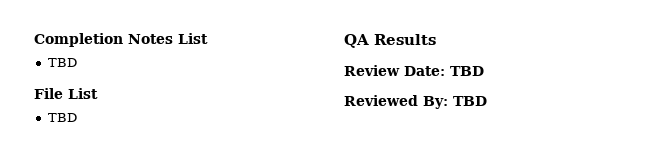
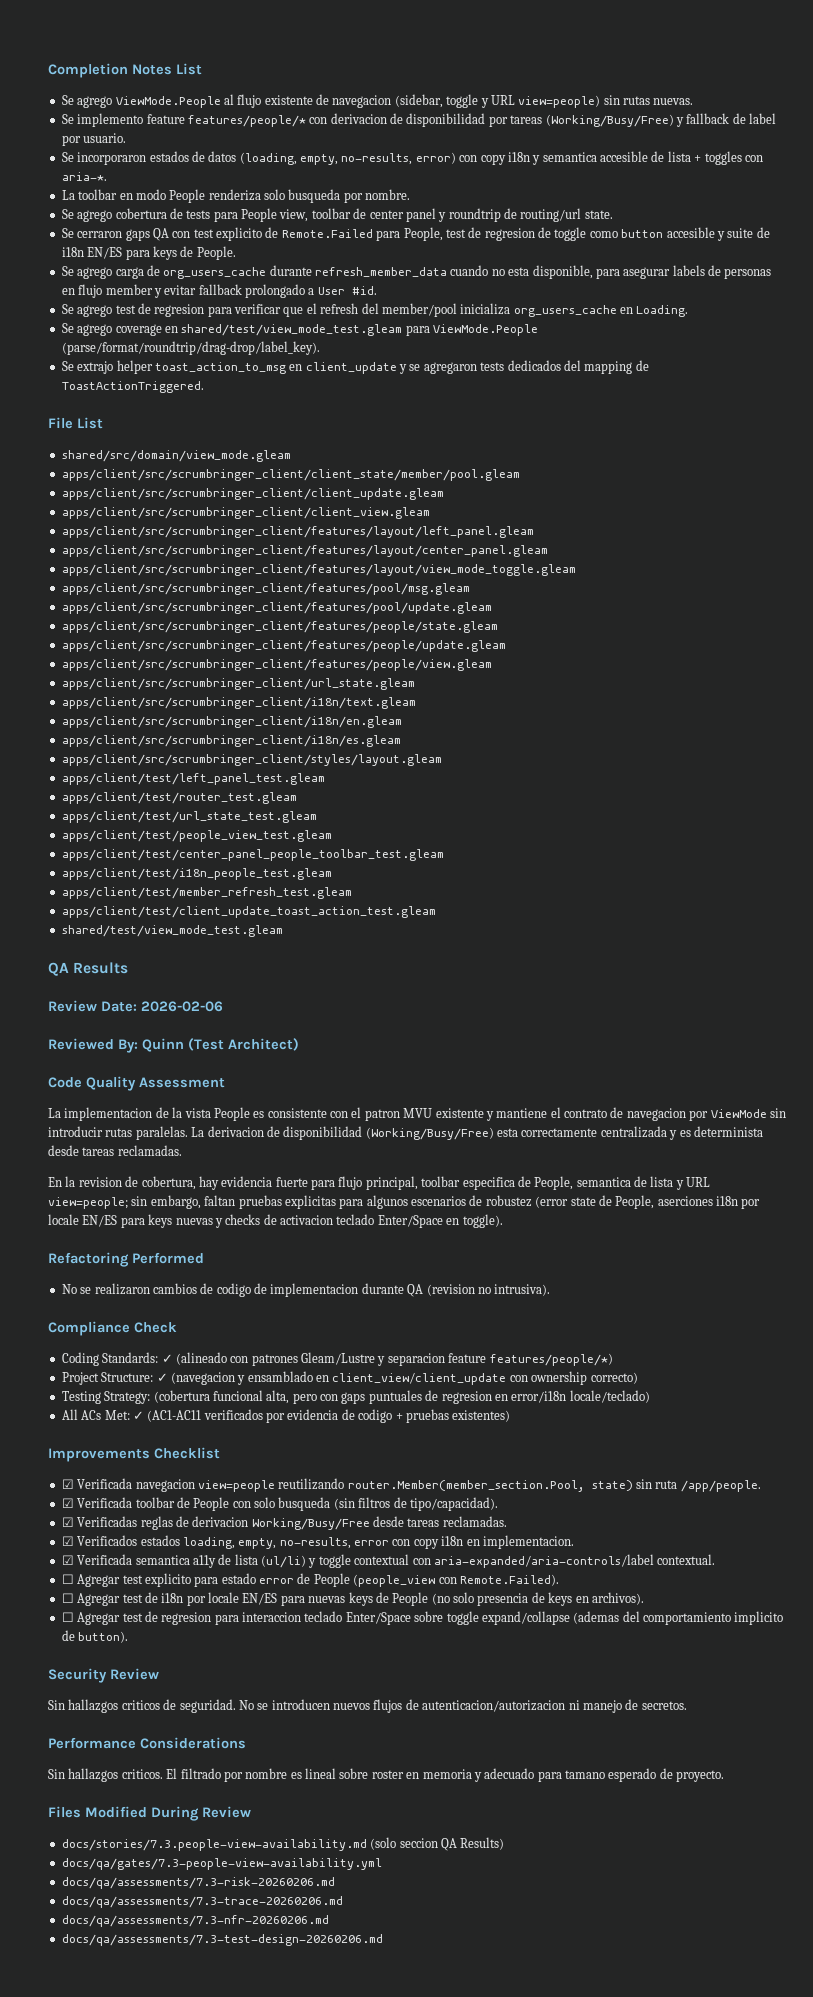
  Completion Notes List
- TBD
+ Se agrego ViewMode.People al flujo existente de navegacion (sidebar, toggle y URL view=people) sin rutas nuevas.
+ Se implemento feature features/people/* con derivacion de disponibilidad por tareas (Working/Busy/Free) y fallback de label por usuario.
+ Se incorporaron estados de datos (loading, empty, no-results, error) con copy i18n y semantica accesible de lista + toggles con aria-*.
+ La toolbar en modo People renderiza solo busqueda por nombre.
+ Se agrego cobertura de tests para People view, toolbar de center panel y roundtrip de routing/url state.
+ Se cerraron gaps QA con test explicito de Remote.Failed para People, test de regresion de toggle como button accesible y suite de i18n EN/ES para keys de People.
+ Se agrego carga de org_users_cache durante refresh_member_data cuando no esta disponible, para asegurar labels de personas en flujo member y evitar fallback prolongado a User #id.
+ Se agrego test de regresion para verificar que el refresh del member/pool inicializa org_users_cache en Loading.
+ Se agrego coverage en shared/test/view_mode_test.gleam para ViewMode.People (parse/format/roundtrip/drag-drop/label_key).
+ Se extrajo helper toast_action_to_msg en client_update y se agregaron tests dedicados del mapping de ToastActionTriggered.
  File List
- TBD
+ shared/src/domain/view_mode.gleam
+ apps/client/src/scrumbringer_client/client_state/member/pool.gleam
+ apps/client/src/scrumbringer_client/client_update.gleam
+ apps/client/src/scrumbringer_client/client_view.gleam
+ apps/client/src/scrumbringer_client/features/layout/left_panel.gleam
+ apps/client/src/scrumbringer_client/features/layout/center_panel.gleam
+ apps/client/src/scrumbringer_client/features/layout/view_mode_toggle.gleam
+ apps/client/src/scrumbringer_client/features/pool/msg.gleam
+ apps/client/src/scrumbringer_client/features/pool/update.gleam
+ apps/client/src/scrumbringer_client/features/people/state.gleam
+ apps/client/src/scrumbringer_client/features/people/update.gleam
+ apps/client/src/scrumbringer_client/features/people/view.gleam
+ apps/client/src/scrumbringer_client/url_state.gleam
+ apps/client/src/scrumbringer_client/i18n/text.gleam
+ apps/client/src/scrumbringer_client/i18n/en.gleam
+ apps/client/src/scrumbringer_client/i18n/es.gleam
+ apps/client/src/scrumbringer_client/styles/layout.gleam
+ apps/client/test/left_panel_test.gleam
+ apps/client/test/router_test.gleam
+ apps/client/test/url_state_test.gleam
+ apps/client/test/people_view_test.gleam
+ apps/client/test/center_panel_people_toolbar_test.gleam
+ apps/client/test/i18n_people_test.gleam
+ apps/client/test/member_refresh_test.gleam
+ apps/client/test/client_update_toast_action_test.gleam
+ shared/test/view_mode_test.gleam
- Review Date: TBD
+ Review Date: 2026-02-06
- Reviewed By: TBD
+ Reviewed By: Quinn (Test Architect)
+ Code Quality Assessment
+ La implementacion de la vista People es consistente con el patron MVU existente y mantiene el contrato de navegacion por ViewMode sin introducir rutas paralelas. La derivacion de disponibilidad (Working/Busy/Free) esta correctamente centralizada y es determinista desde tareas reclamadas.
+ En la revision de cobertura, hay evidencia fuerte para flujo principal, toolbar especifica de People, semantica de lista y URL view=people; sin embargo, faltan pruebas explicitas para algunos escenarios de robustez (error state de People, aserciones i18n por locale EN/ES para keys nuevas y checks de activacion teclado Enter/Space en toggle).
+ Refactoring Performed
+ No se realizaron cambios de codigo de implementacion durante QA (revision no intrusiva).
+ Compliance Check
+ Coding Standards: ✓ (alineado con patrones Gleam/Lustre y separacion feature features/people/*)
+ Project Structure: ✓ (navegacion y ensamblado en client_view/client_update con ownership correcto)
+ Testing Strategy: (cobertura funcional alta, pero con gaps puntuales de regresion en error/i18n locale/teclado)
+ All ACs Met: ✓ (AC1-AC11 verificados por evidencia de codigo + pruebas existentes)
+ Improvements Checklist
+ ☑ Verificada navegacion view=people reutilizando router.Member(member_section.Pool, state) sin ruta /app/people.
+ ☑ Verificada toolbar de People con solo busqueda (sin filtros de tipo/capacidad).
+ ☑ Verificadas reglas de derivacion Working/Busy/Free desde tareas reclamadas.
+ ☑ Verificados estados loading, empty, no-results, error con copy i18n en implementacion.
+ ☑ Verificada semantica a11y de lista (ul/li) y toggle contextual con aria-expanded/aria-controls/label contextual.
+ ☐ Agregar test explicito para estado error de People (people_view con Remote.Failed).
+ ☐ Agregar test de i18n por locale EN/ES para nuevas keys de People (no solo presencia de keys en archivos).
+ ☐ Agregar test de regresion para interaccion teclado Enter/Space sobre toggle expand/collapse (ademas del comportamiento implicito de button).
+ Security Review
+ Sin hallazgos criticos de seguridad. No se introducen nuevos flujos de autenticacion/autorizacion ni manejo de secretos.
+ Performance Considerations
+ Sin hallazgos criticos. El filtrado por nombre es lineal sobre roster en memoria y adecuado para tamano esperado de proyecto.
+ Files Modified During Review
+ docs/stories/7.3.people-view-availability.md (solo seccion QA Results)
+ docs/qa/gates/7.3-people-view-availability.yml
+ docs/qa/assessments/7.3-risk-20260206.md
+ docs/qa/assessments/7.3-trace-20260206.md
+ docs/qa/assessments/7.3-nfr-20260206.md
+ docs/qa/assessments/7.3-test-design-20260206.md

